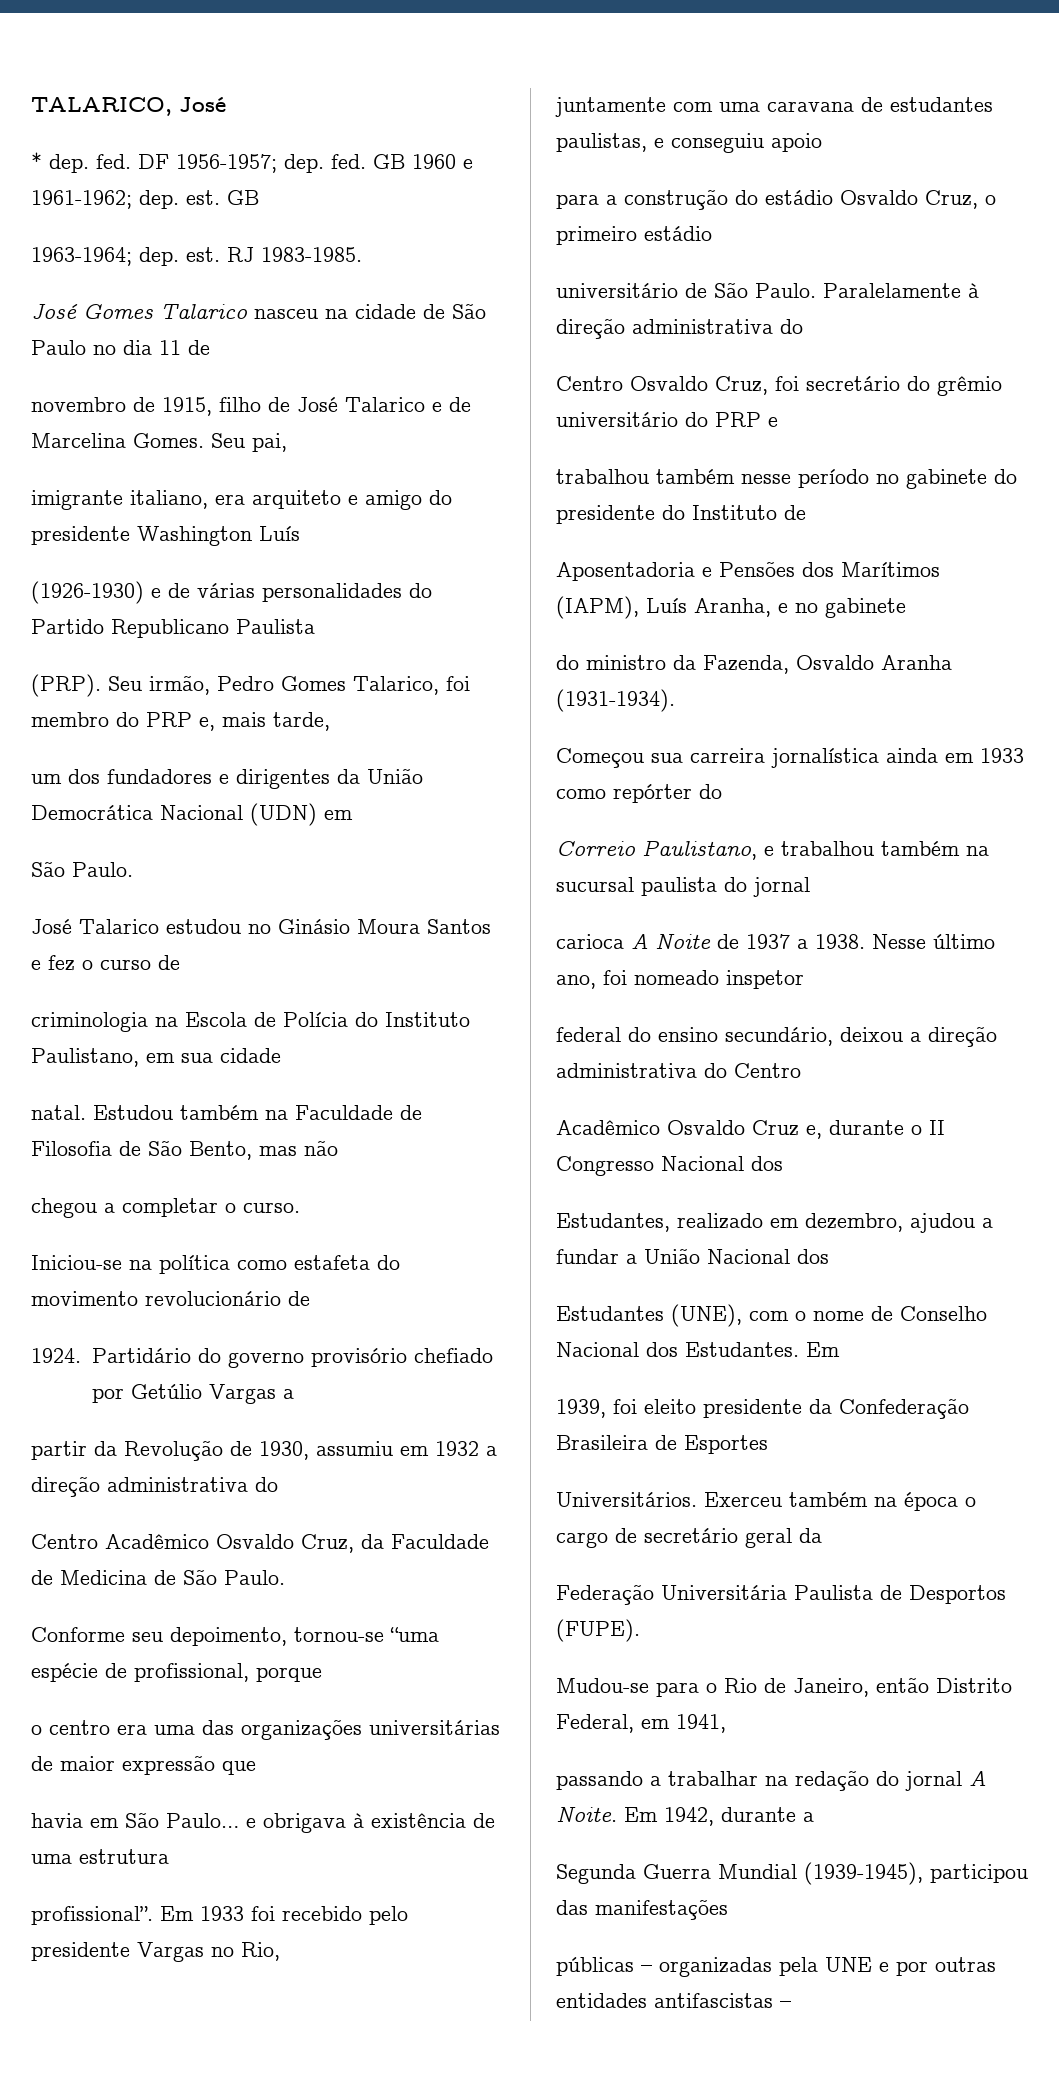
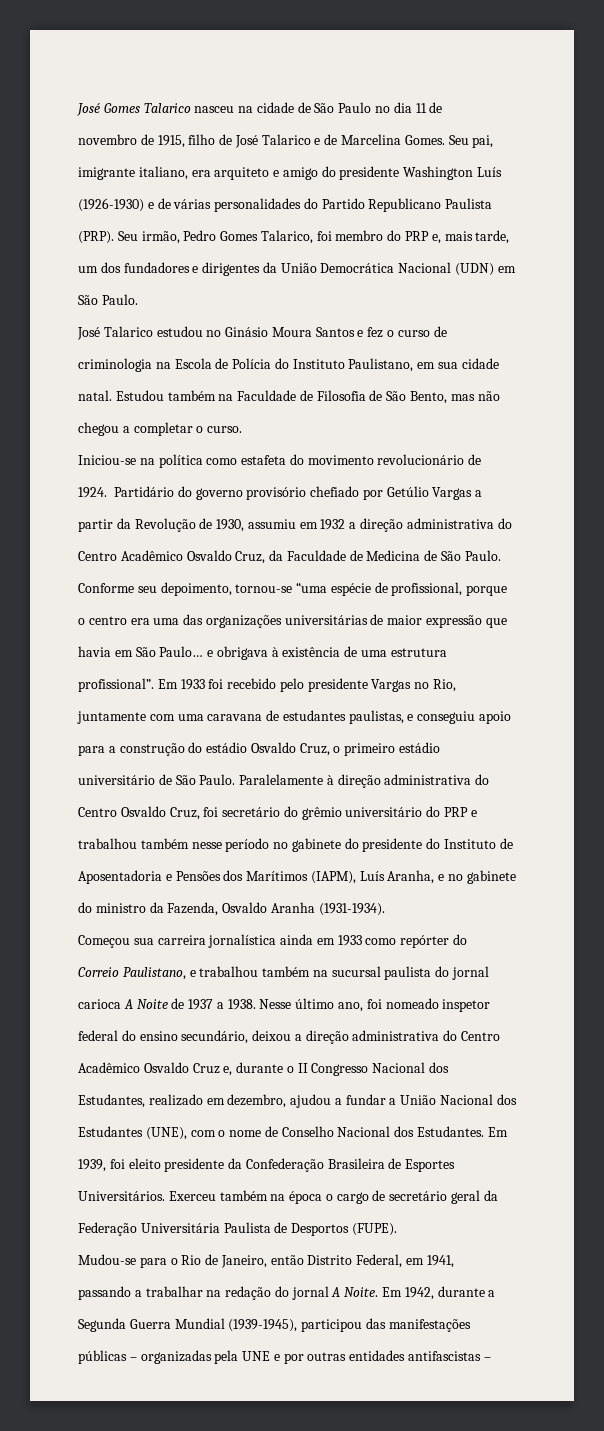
- TALARICO, José
- * dep. fed. DF 1956-1957; dep. fed. GB 1960 e 1961-1962; dep. est. GB
- 1963-1964; dep. est. RJ 1983-1985.

